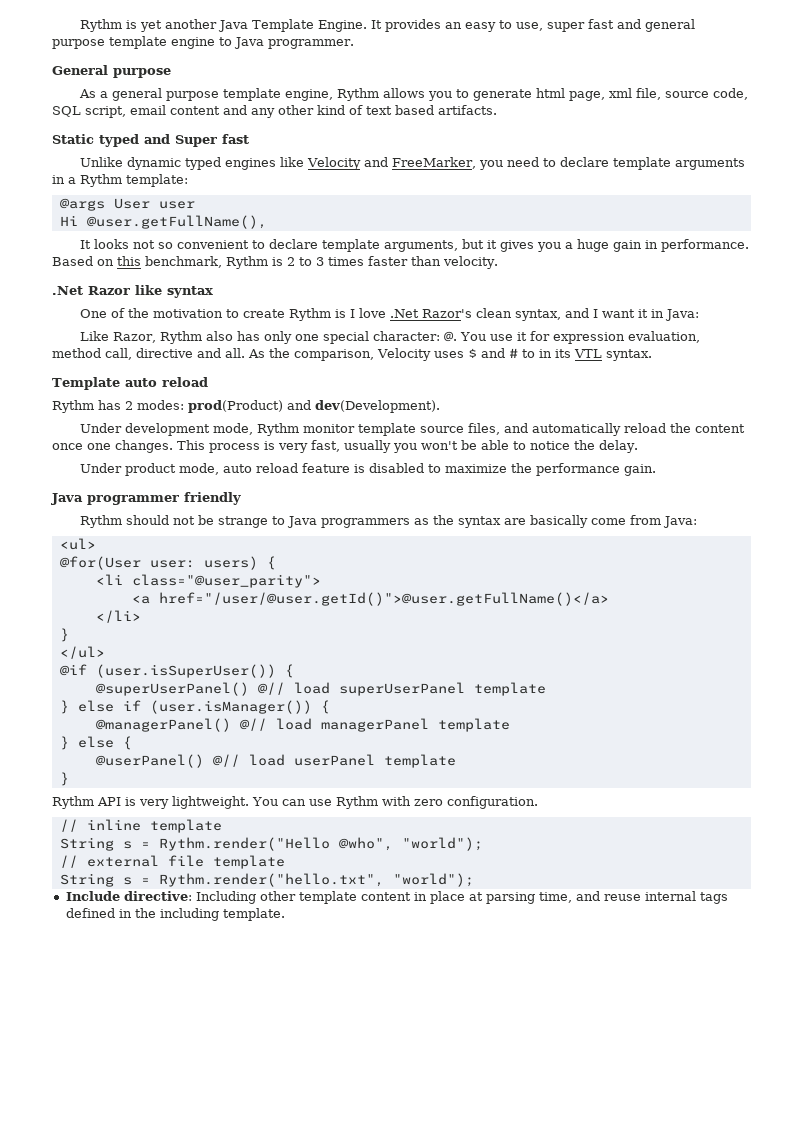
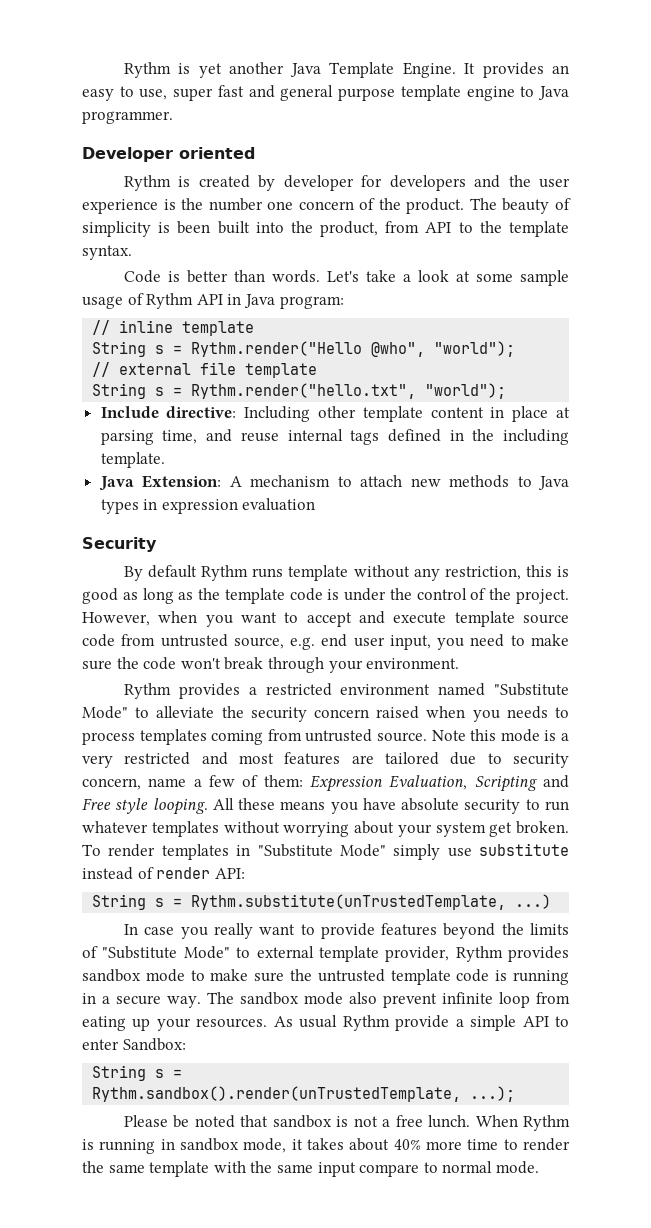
- General purpose
- As a general purpose template engine, Rythm allows you to generate html page, xml file, source code, SQL script, email content and any other kind of text based artifacts.
- Static typed and Super fast
- Unlike dynamic typed engines like Velocity and FreeMarker, you need to declare template arguments in a Rythm template:
- @args User user
- Hi @user.getFullName(),
- It looks not so convenient to declare template arguments, but it gives you a huge gain in performance. Based on this benchmark, Rythm is 2 to 3 times faster than velocity.
- .Net Razor like syntax
- One of the motivation to create Rythm is I love .Net Razor's clean syntax, and I want it in Java:
- Like Razor, Rythm also has only one special character: @. You use it for expression evaluation, method call, directive and all. As the comparison, Velocity uses $ and # to in its VTL syntax.
- Template auto reload
- Rythm has 2 modes: prod(Product) and dev(Development).
- Under development mode, Rythm monitor template source files, and automatically reload the content once one changes. This process is very fast, usually you won't be able to notice the delay.
- Under product mode, auto reload feature is disabled to maximize the performance gain.
- Java programmer friendly
- Rythm should not be strange to Java programmers as the syntax are basically come from Java:
- <ul>
- @for(User user: users) {
- <li class="@user_parity">
- <a href="/user/@user.getId()">@user.getFullName()</a>
- </li>
- }
- </ul>
- @if (user.isSuperUser()) {
- @superUserPanel() @// load superUserPanel template
- } else if (user.isManager()) {
- @managerPanel() @// load managerPanel template
- } else {
- @userPanel() @// load userPanel template
- }
- Rythm API is very lightweight. You can use Rythm with zero configuration.
+ Developer oriented
+ Rythm is created by developer for developers and the user experience is the number one concern of the product. The beauty of simplicity is been built into the product, from API to the template syntax.
+ Code is better than words. Let's take a look at some sample usage of Rythm API in Java program:
+ Java Extension: A mechanism to attach new methods to Java types in expression evaluation
+ Security
+ By default Rythm runs template without any restriction, this is good as long as the template code is under the control of the project. However, when you want to accept and execute template source code from untrusted source, e.g. end user input, you need to make sure the code won't break through your environment.
+ Rythm provides a restricted environment named "Substitute Mode" to alleviate the security concern raised when you needs to process templates coming from untrusted source. Note this mode is a very restricted and most features are tailored due to security concern, name a few of them: Expression Evaluation, Scripting and Free style looping. All these means you have absolute security to run whatever templates without worrying about your system get broken. To render templates in "Substitute Mode" simply use substitute instead of render API:
+ String s = Rythm.substitute(unTrustedTemplate, ...)
+ In case you really want to provide features beyond the limits of "Substitute Mode" to external template provider, Rythm provides sandbox mode to make sure the untrusted template code is running in a secure way. The sandbox mode also prevent infinite loop from eating up your resources. As usual Rythm provide a simple API to enter Sandbox:
+ String s = Rythm.sandbox().render(unTrustedTemplate, ...);
+ Please be noted that sandbox is not a free lunch. When Rythm is running in sandbox mode, it takes about 40% more time to render the same template with the same input compare to normal mode.

